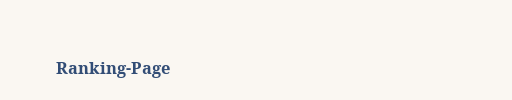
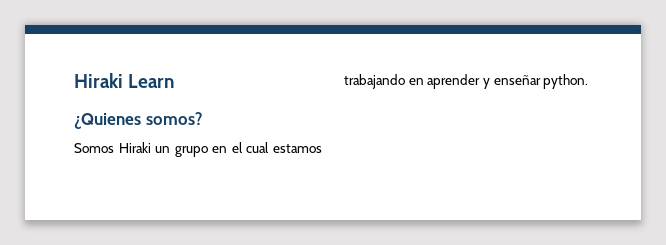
- Ranking-Page
+ Hiraki Learn
+ ¿Quienes somos?
+ Somos Hiraki un grupo en el cual estamos trabajando en aprender y enseñar python.

